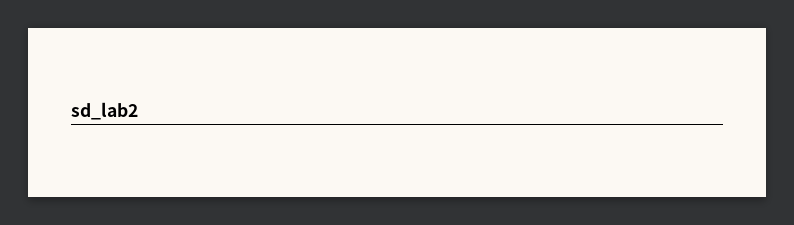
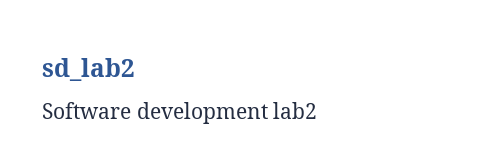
+ Software development lab2

